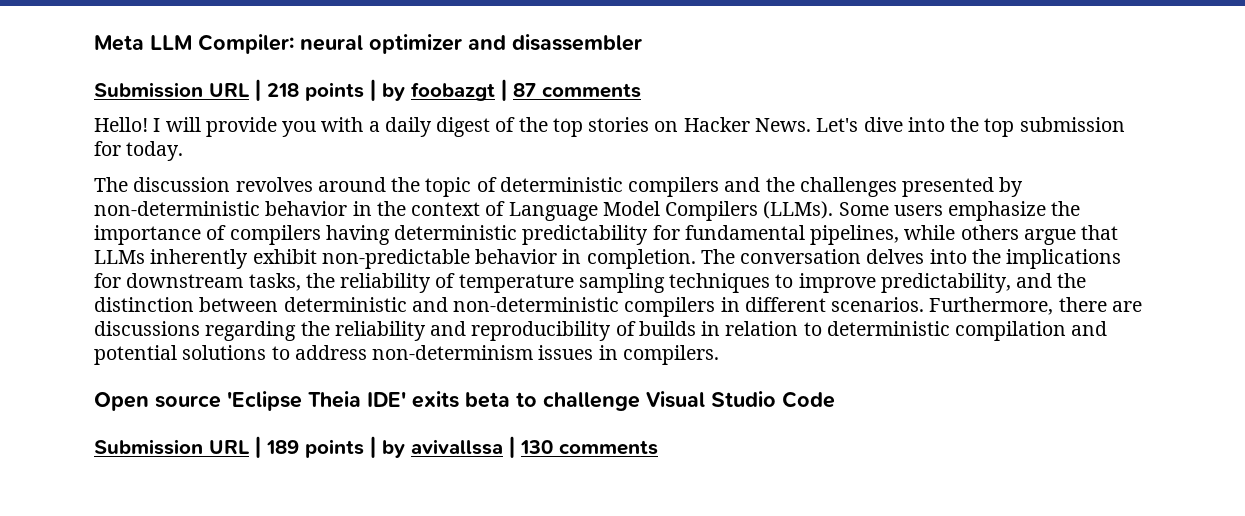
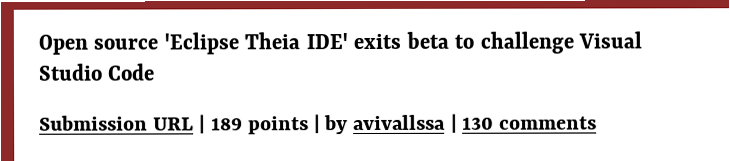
- Meta LLM Compiler: neural optimizer and disassembler
- Submission URL | 218 points | by foobazgt | 87 comments
- Hello! I will provide you with a daily digest of the top stories on Hacker News. Let's dive into the top submission for today.
- The discussion revolves around the topic of deterministic compilers and the challenges presented by non-deterministic behavior in the context of Language Model Compilers (LLMs). Some users emphasize the importance of compilers having deterministic predictability for fundamental pipelines, while others argue that LLMs inherently exhibit non-predictable behavior in completion. The conversation delves into the implications for downstream tasks, the reliability of temperature sampling techniques to improve predictability, and the distinction between deterministic and non-deterministic compilers in different scenarios. Furthermore, there are discussions regarding the reliability and reproducibility of builds in relation to deterministic compilation and potential solutions to address non-determinism issues in compilers.

